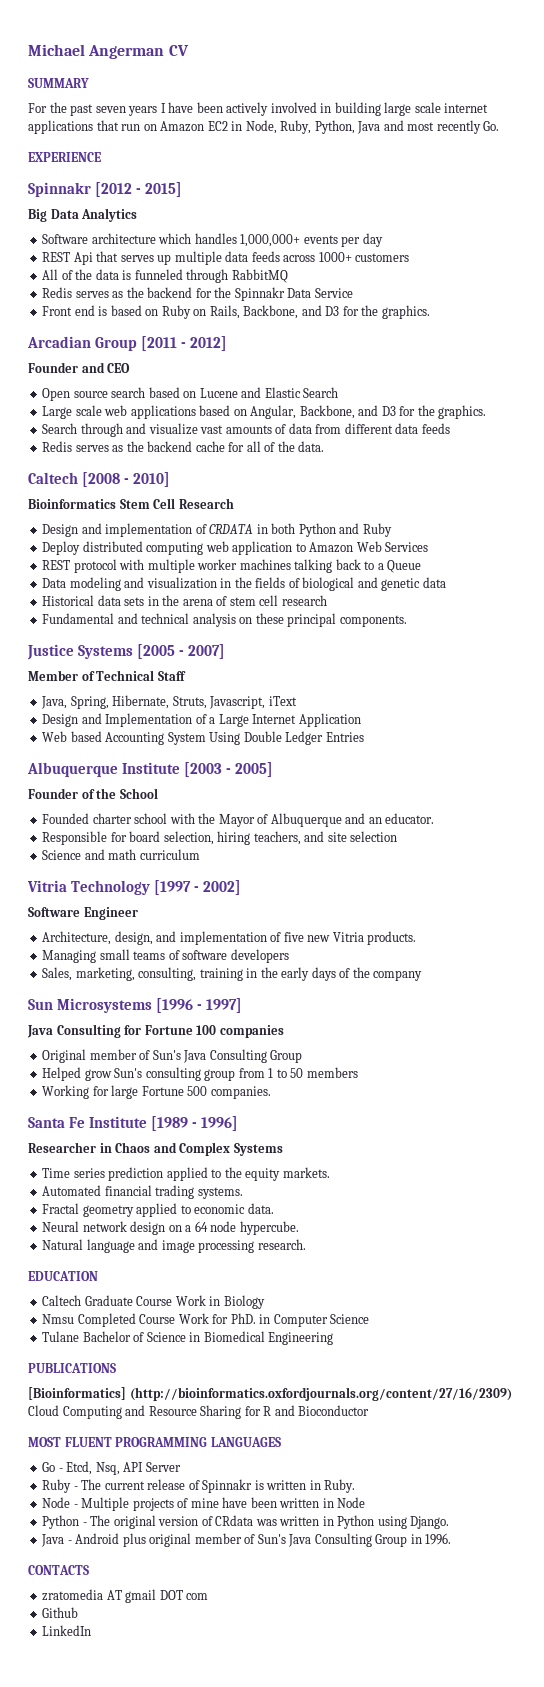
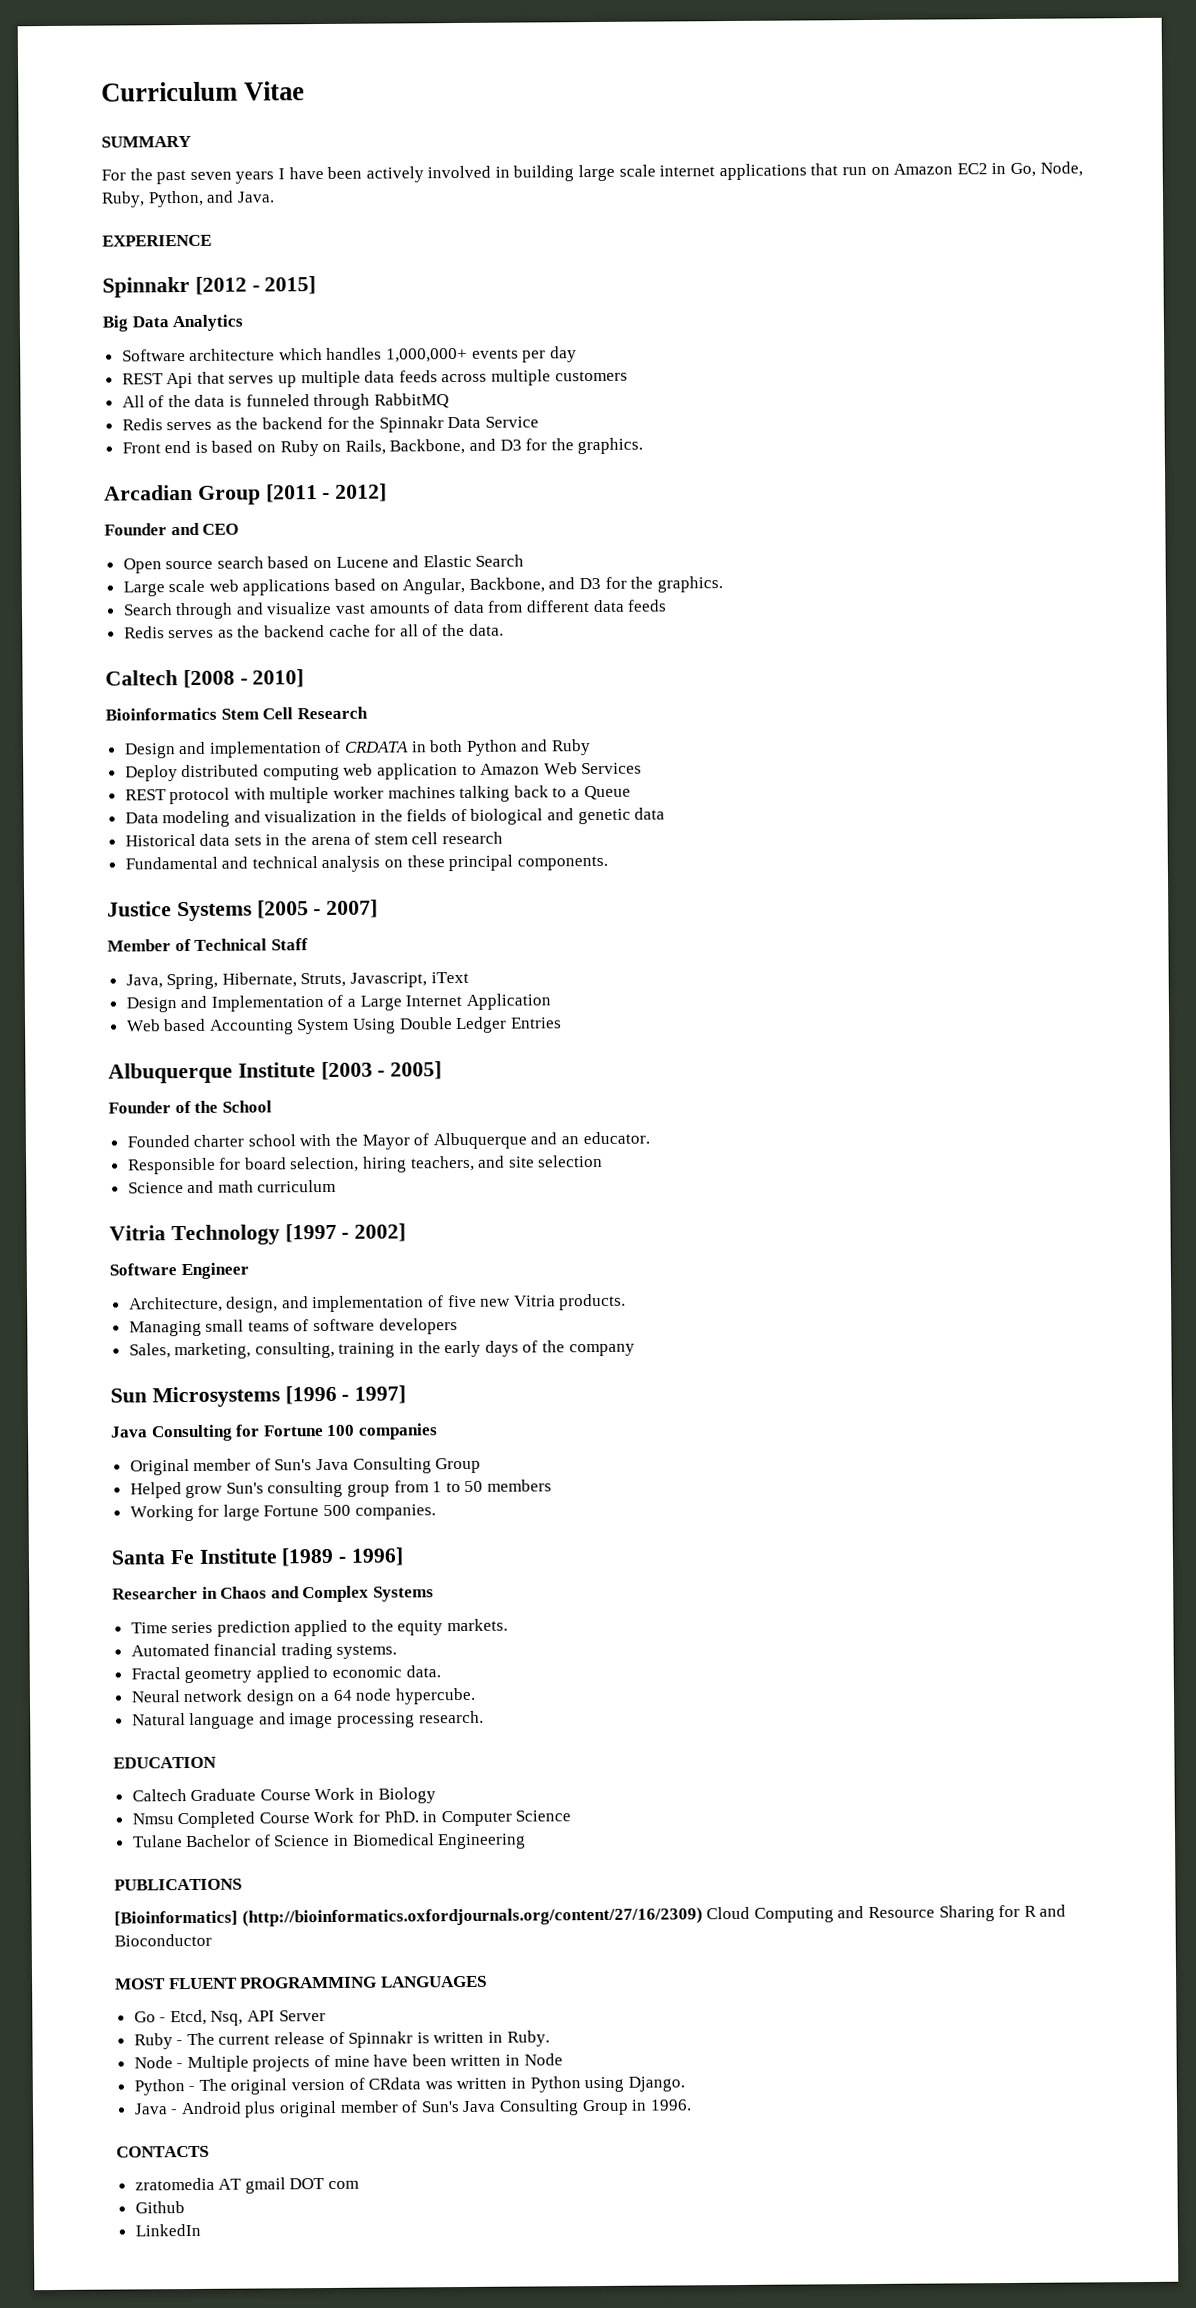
- Michael Angerman CV
+ Curriculum Vitae
- For the past seven years I have been actively involved in building large scale internet applications that run on Amazon EC2 in Node, Ruby, Python, Java and most recently Go.
+ For the past seven years I have been actively involved in building large scale internet applications that run on Amazon EC2 in Go, Node, Ruby, Python, and Java.
- REST Api that serves up multiple data feeds across 1000+ customers
+ REST Api that serves up multiple data feeds across multiple customers

